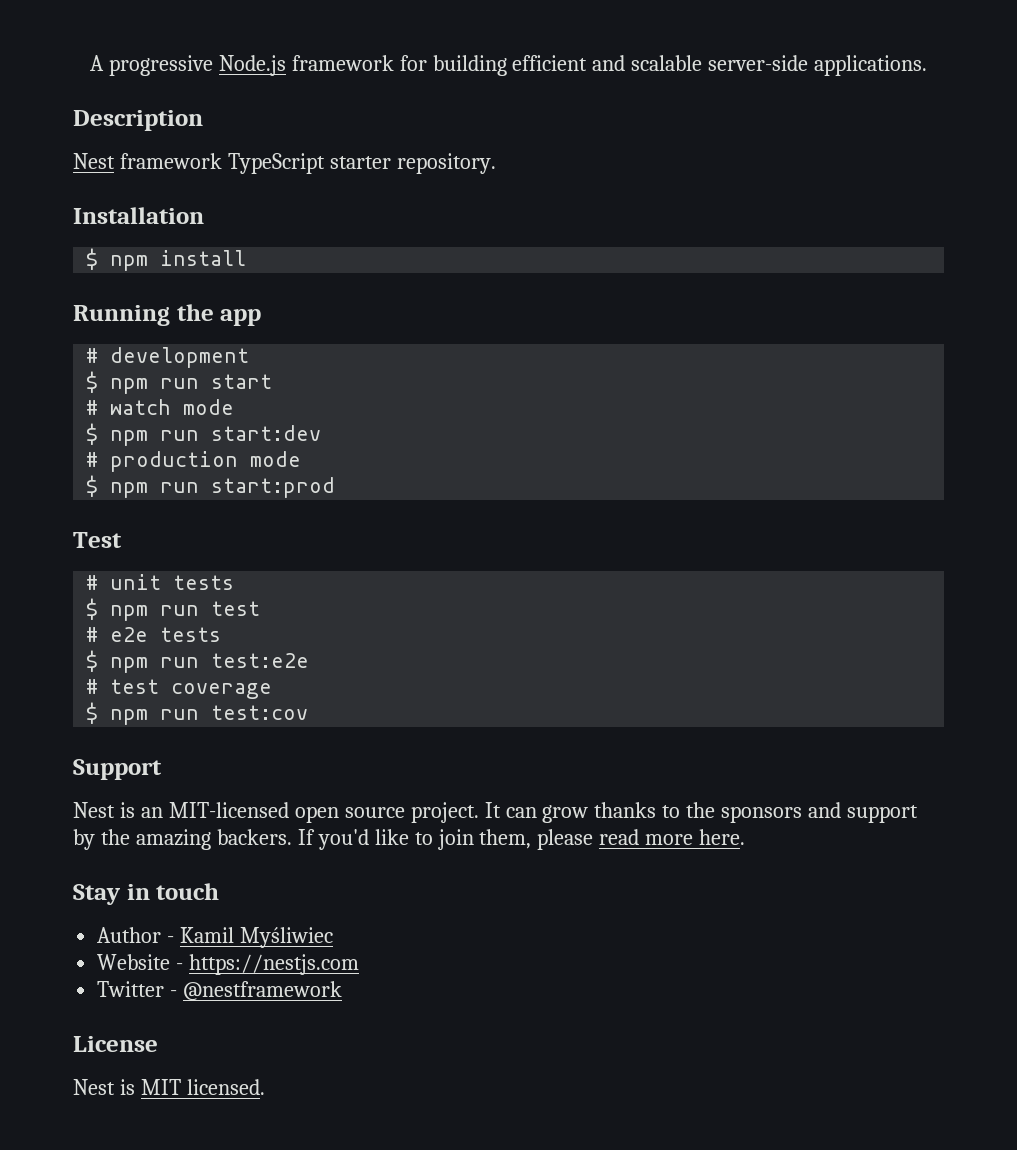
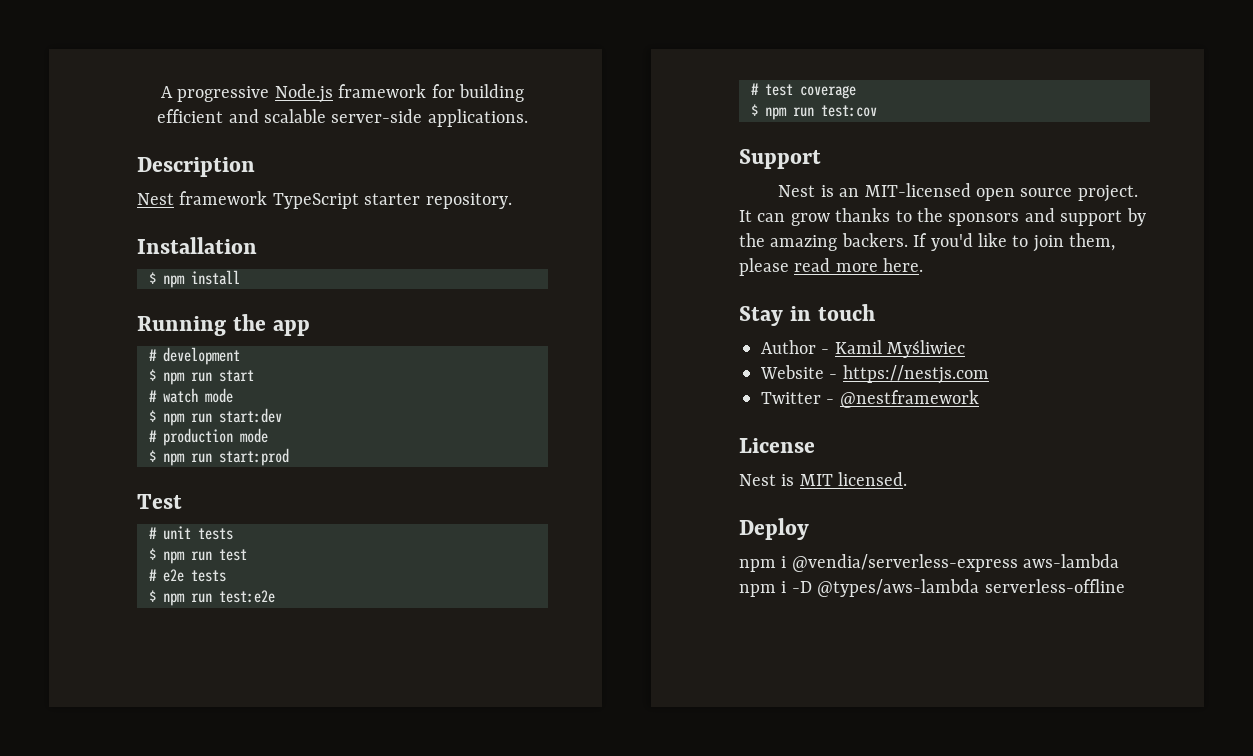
+ Deploy
+ npm i @vendia/serverless-express aws-lambda npm i -D @types/aws-lambda serverless-offline

